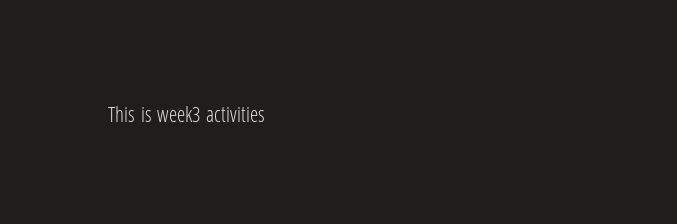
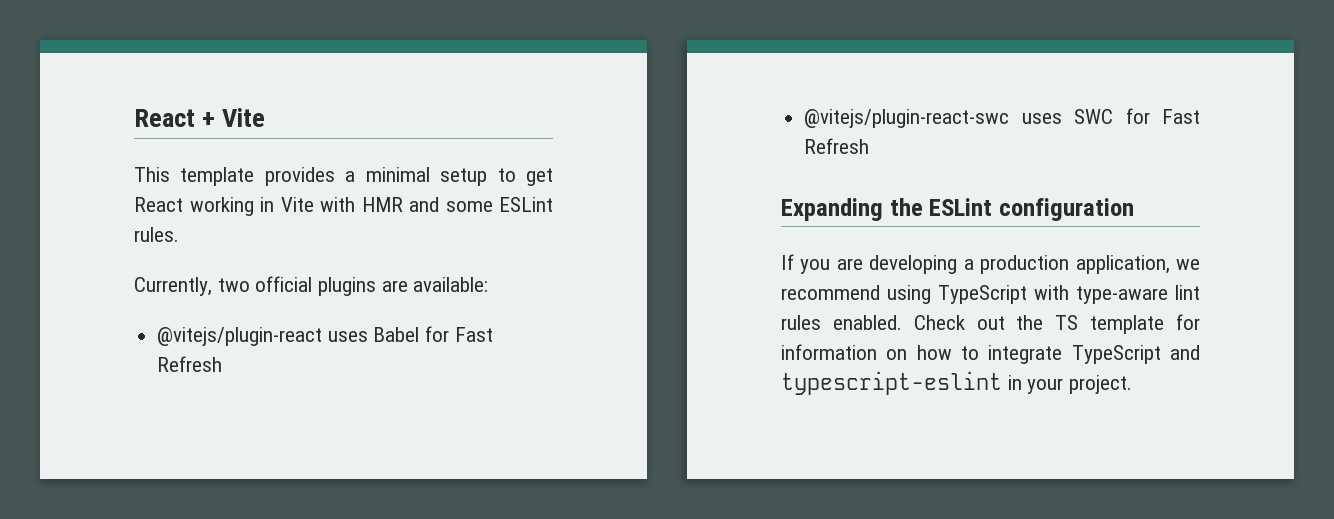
- This is week3 activities
+ React + Vite
+ This template provides a minimal setup to get React working in Vite with HMR and some ESLint rules.
+ Currently, two official plugins are available:
+ @vitejs/plugin-react uses Babel for Fast Refresh
+ @vitejs/plugin-react-swc uses SWC for Fast Refresh
+ Expanding the ESLint configuration
+ If you are developing a production application, we recommend using TypeScript with type-aware lint rules enabled. Check out the TS template for information on how to integrate TypeScript and typescript-eslint in your project.

